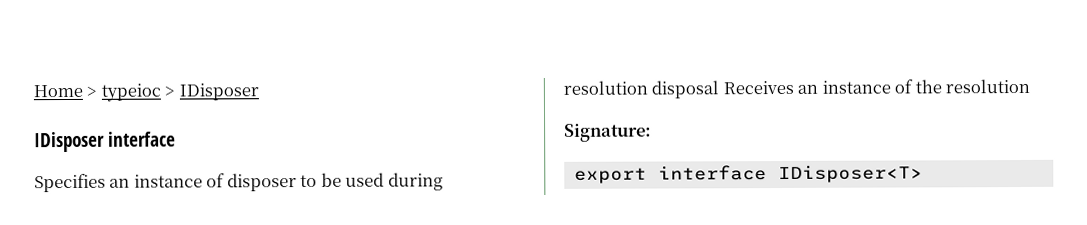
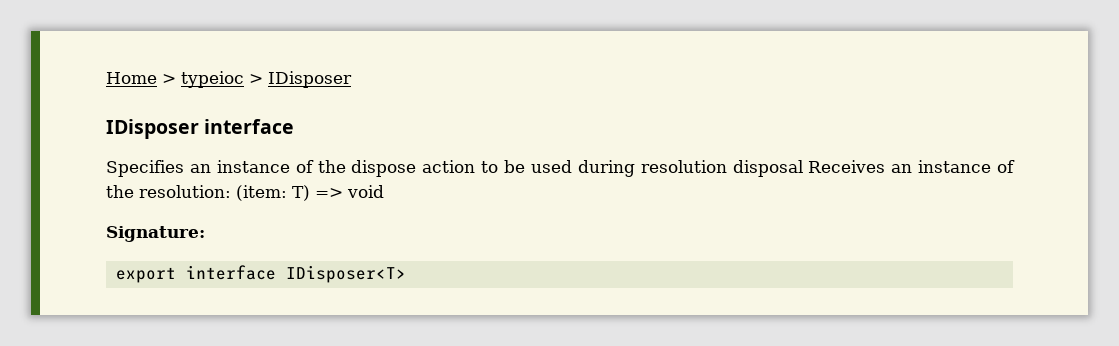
- Specifies an instance of disposer to be used during resolution disposal Receives an instance of the resolution
+ Specifies an instance of the dispose action to be used during resolution disposal Receives an instance of the resolution: (item: T) => void

